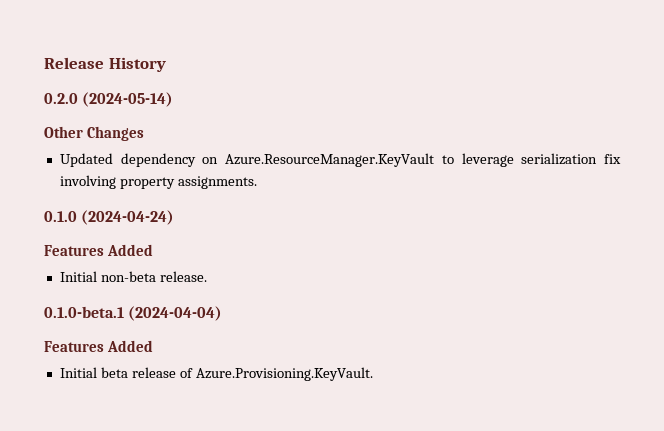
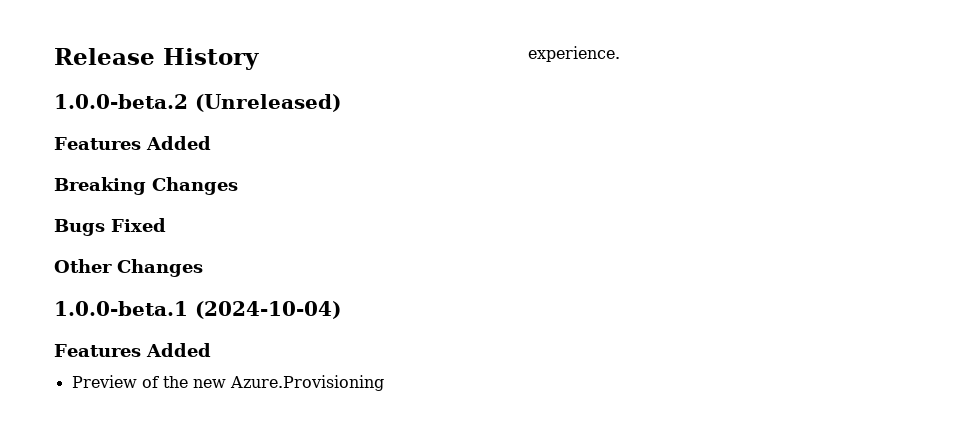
- 0.2.0 (2024-05-14)
+ 1.0.0-beta.2 (Unreleased)
+ Features Added
+ Breaking Changes
+ Bugs Fixed
  Other Changes
- Updated dependency on Azure.ResourceManager.KeyVault to leverage serialization fix involving property assignments.
- 0.1.0 (2024-04-24)
+ 1.0.0-beta.1 (2024-10-04)
  Features Added
- Initial non-beta release.
- 0.1.0-beta.1 (2024-04-04)
- Features Added
- Initial beta release of Azure.Provisioning.KeyVault.
+ Preview of the new Azure.Provisioning experience.

